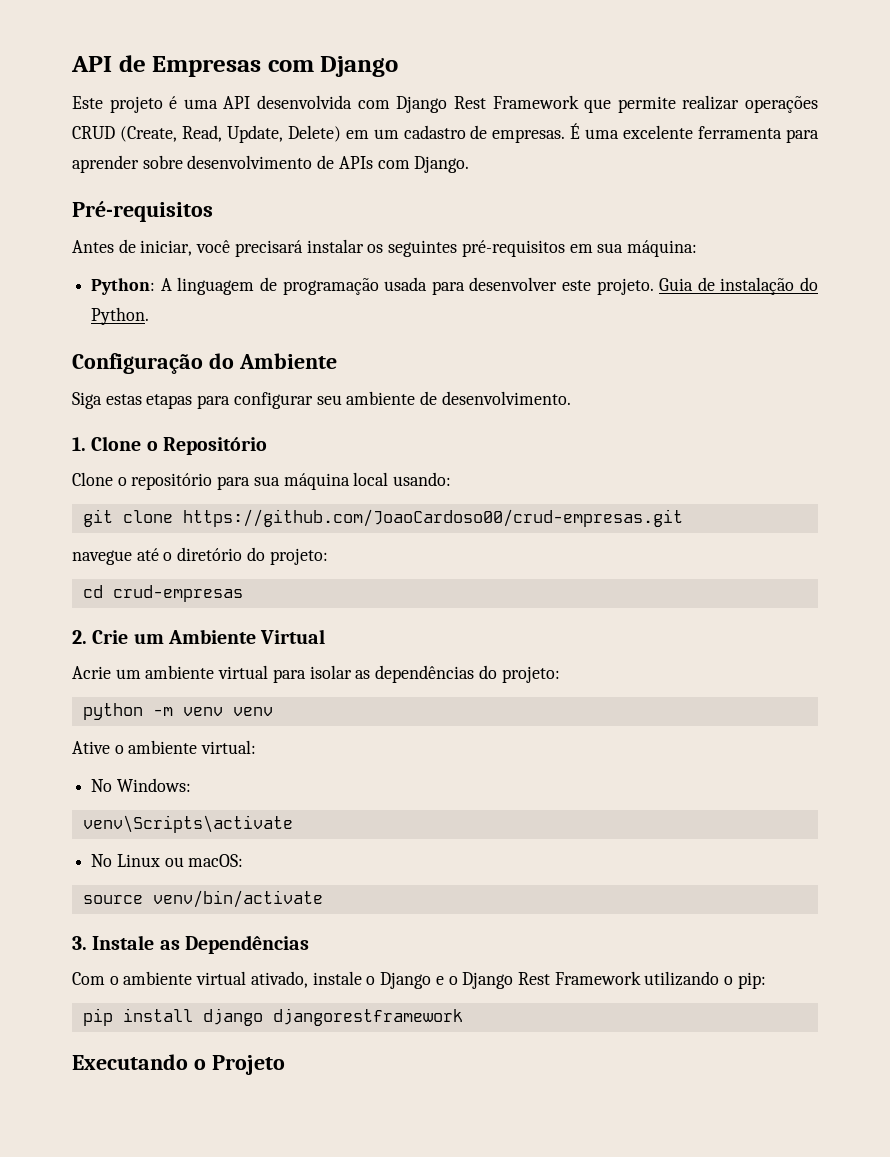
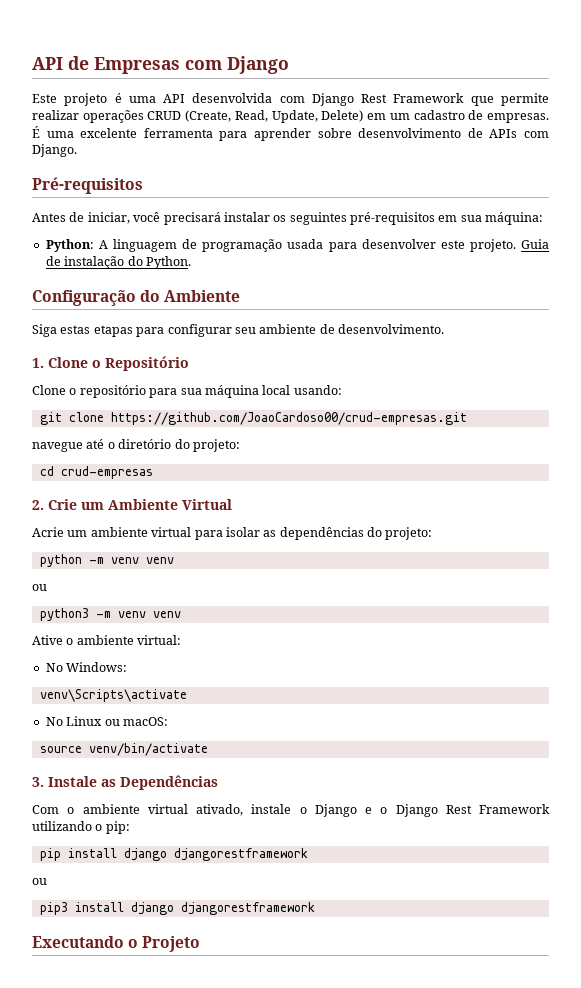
  python -m venv venv
+ ou
+ python3 -m venv venv
  pip install django djangorestframework
+ ou
+ pip3 install django djangorestframework

